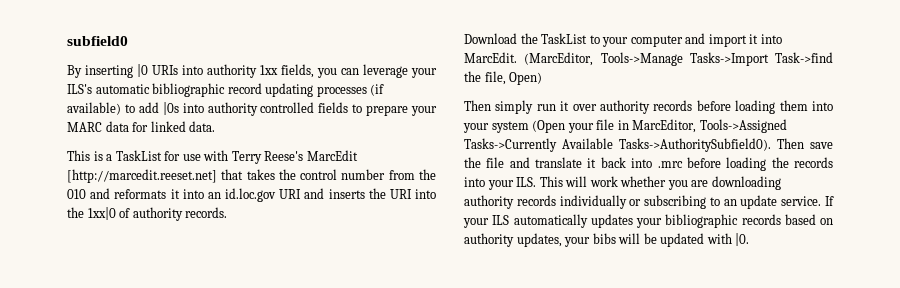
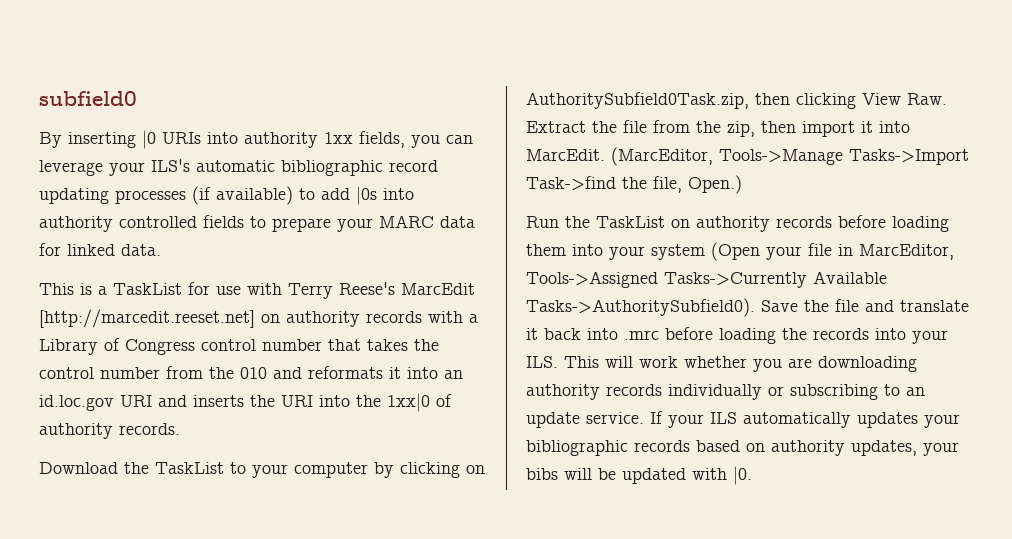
- This is a TaskList for use with Terry Reese's MarcEdit [http://marcedit.reeset.net] that takes the control number from the 010 and reformats it into an id.loc.gov URI and inserts the URI into the 1xx|0 of authority records.
+ This is a TaskList for use with Terry Reese's MarcEdit [http://marcedit.reeset.net] on authority records with a Library of Congress control number that takes the control number from the 010 and reformats it into an id.loc.gov URI and inserts the URI into the 1xx|0 of authority records.
- Download the TaskList to your computer and import it into MarcEdit.
+ Download the TaskList to your computer by clicking on AuthoritySubfield0Task.zip, then clicking View Raw. Extract the file from the zip, then import it into MarcEdit.
- (MarcEditor, Tools->Manage Tasks->Import Task->find the file, Open)
- Then simply run it over authority records before loading them into your system (Open your file in MarcEditor, Tools->Assigned Tasks->Currently Available Tasks->AuthoritySubfield0).
+ (MarcEditor, Tools->Manage Tasks->Import Task->find the file, Open.)
+ Run the TaskList on authority records before loading them into your system (Open your file in MarcEditor, Tools->Assigned Tasks->Currently Available Tasks->AuthoritySubfield0).
- Then save the file and translate it back into .mrc before loading the records into your ILS. This will work whether you are downloading authority records individually or subscribing to an update service.
+ Save the file and translate it back into .mrc before loading the records into your ILS. This will work whether you are downloading authority records individually or subscribing to an update service.

